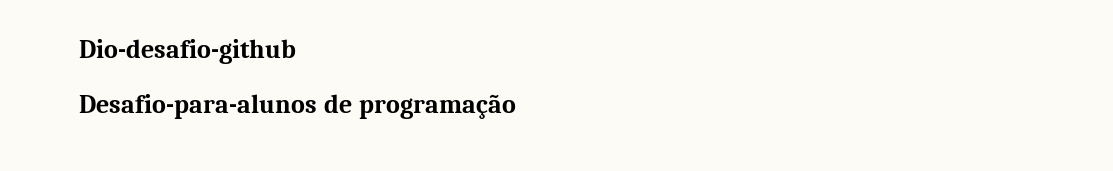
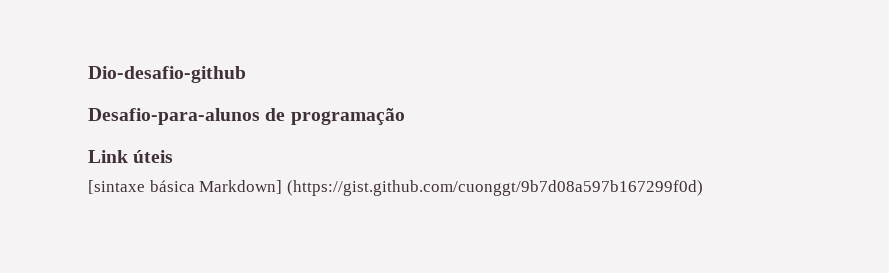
+ Link úteis
+ [sintaxe básica Markdown] (https://gist.github.com/cuonggt/9b7d08a597b167299f0d)

